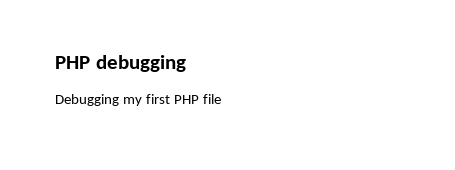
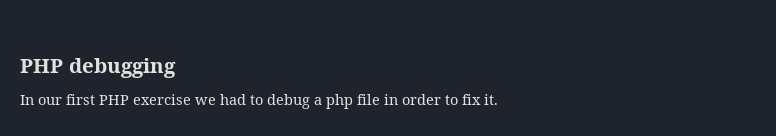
- Debugging my first PHP file
+ In our first PHP exercise we had to debug a php file in order to fix it.

